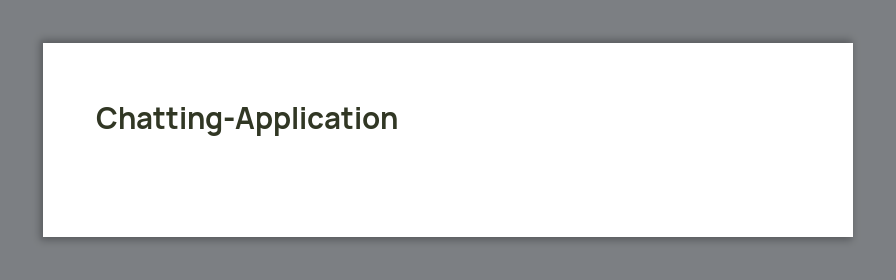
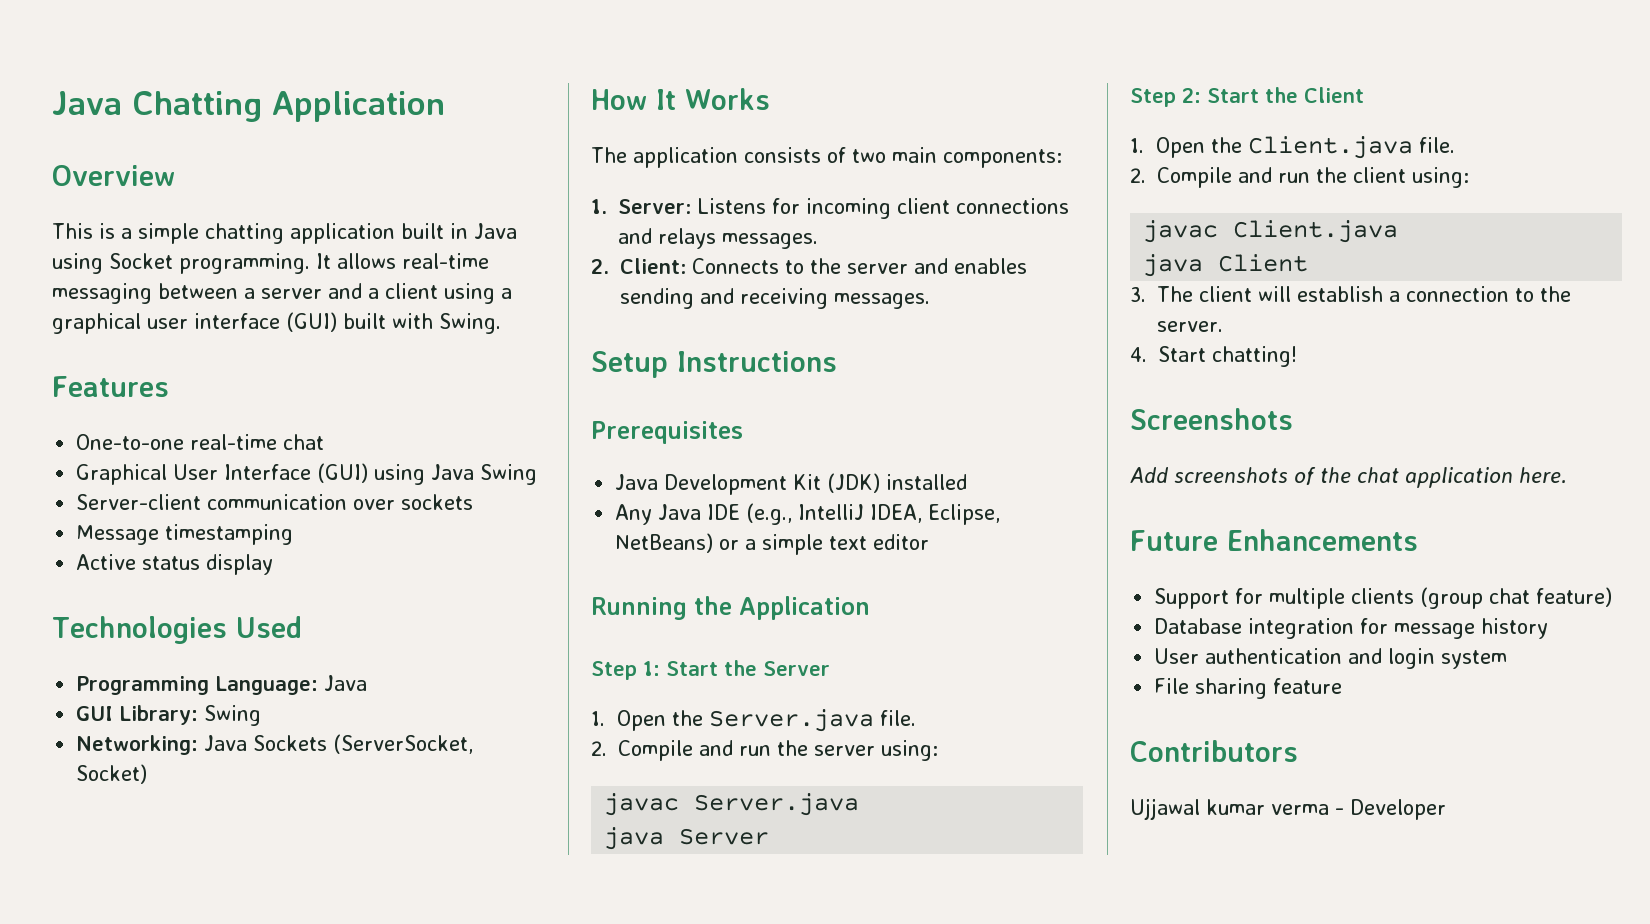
- Chatting-Application
+ Java Chatting Application
+ Overview
+ This is a simple chatting application built in Java using Socket programming. It allows real-time messaging between a server and a client using a graphical user interface (GUI) built with Swing.
+ Features
+ One-to-one real-time chat
+ Graphical User Interface (GUI) using Java Swing
+ Server-client communication over sockets
+ Message timestamping
+ Active status display
+ Technologies Used
+ Programming Language: Java
+ GUI Library: Swing
+ Networking: Java Sockets (ServerSocket, Socket)
+ How It Works
+ The application consists of two main components:
+ 1. Server: Listens for incoming client connections and relays messages.
+ 2. Client: Connects to the server and enables sending and receiving messages.
+ Setup Instructions
+ Prerequisites
+ Java Development Kit (JDK) installed
+ Any Java IDE (e.g., IntelliJ IDEA, Eclipse, NetBeans) or a simple text editor
+ Running the Application
+ Step 1: Start the Server
+ 1. Open the Server.java file.
+ 2. Compile and run the server using:
+ javac Server.java
+ java Server
+ Step 2: Start the Client
+ 1. Open the Client.java file.
+ 2. Compile and run the client using:
+ javac Client.java
+ java Client
+ 3. The client will establish a connection to the server.
+ 4. Start chatting!
+ Screenshots
+ Add screenshots of the chat application here.
+ Future Enhancements
+ Support for multiple clients (group chat feature)
+ Database integration for message history
+ User authentication and login system
+ File sharing feature
+ Contributors
+ Ujjawal kumar verma - Developer

